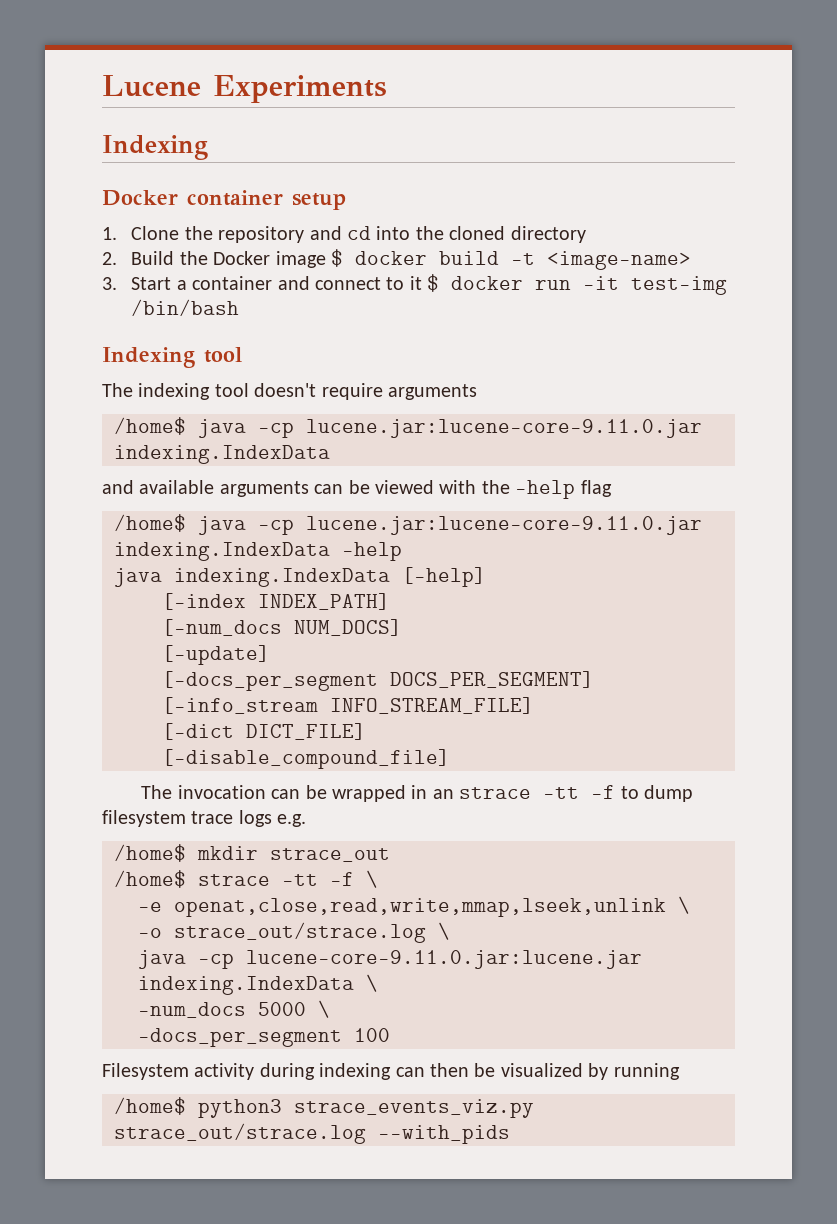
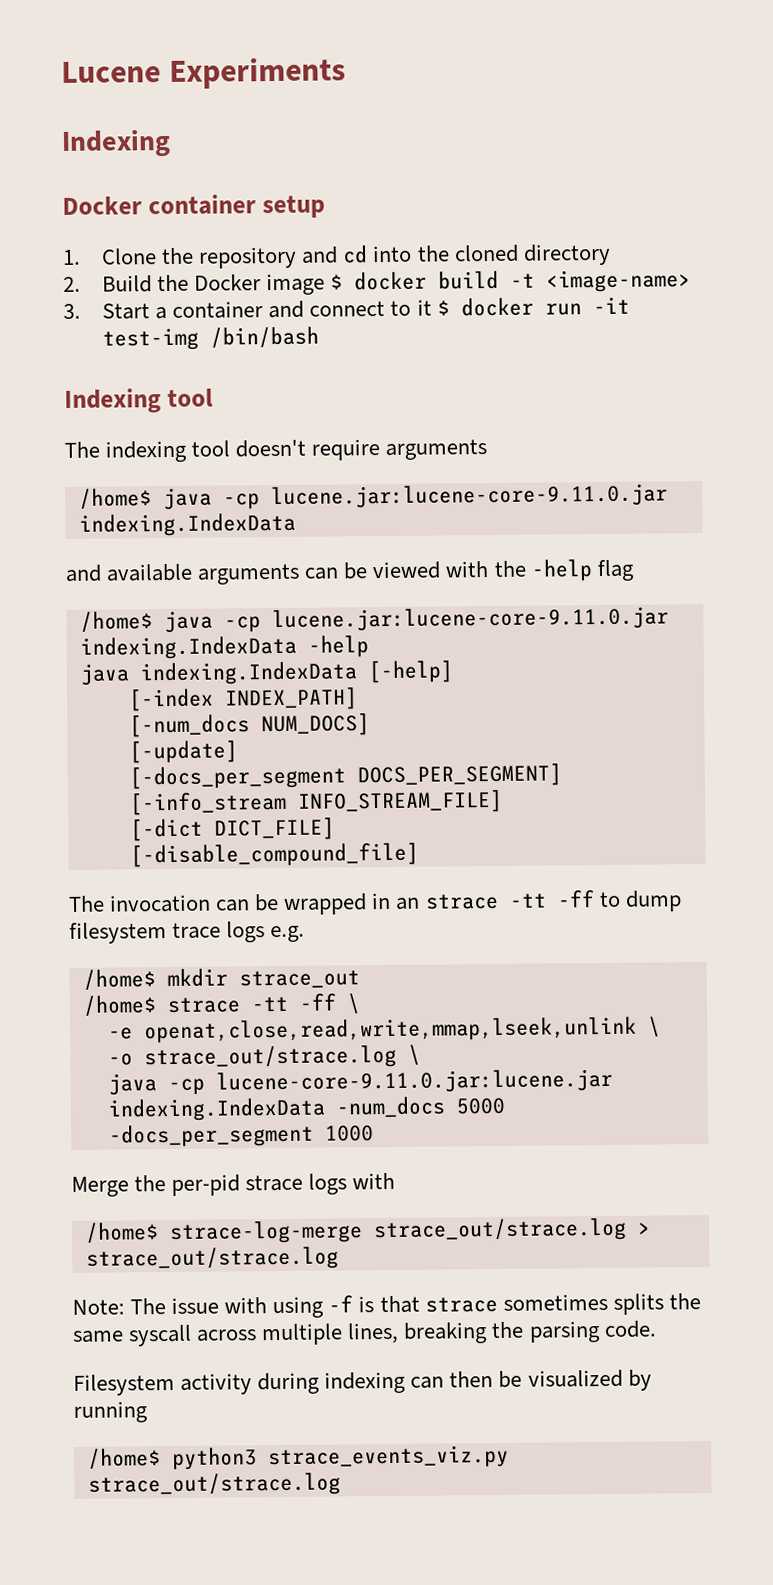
- The invocation can be wrapped in an strace -tt -f to dump filesystem trace logs e.g.
+ The invocation can be wrapped in an strace -tt -ff to dump filesystem trace logs e.g.
- /home$ strace -tt -f \
+ /home$ strace -tt -ff \
- java -cp lucene-core-9.11.0.jar:lucene.jar indexing.IndexData \
- -num_docs 5000 \
- -docs_per_segment 100
+ java -cp lucene-core-9.11.0.jar:lucene.jar indexing.IndexData -num_docs 5000 -docs_per_segment 1000
+ Merge the per-pid strace logs with
+ /home$ strace-log-merge strace_out/strace.log > strace_out/strace.log
+ Note: The issue with using -f is that strace sometimes splits the same syscall across multiple lines, breaking the parsing code.
- /home$ python3 strace_events_viz.py strace_out/strace.log --with_pids
+ /home$ python3 strace_events_viz.py strace_out/strace.log

